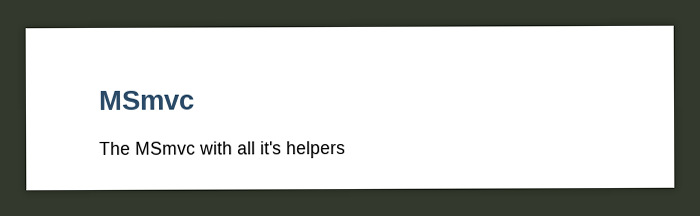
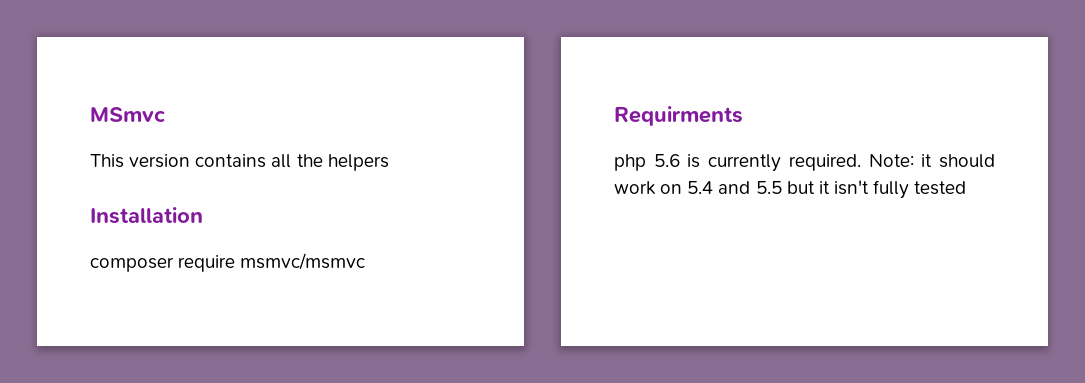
- The MSmvc with all it's helpers
+ This version contains all the helpers
+ Installation
+ composer require msmvc/msmvc
+ Requirments
+ php 5.6 is currently required. Note: it should work on 5.4 and 5.5 but it isn't fully tested

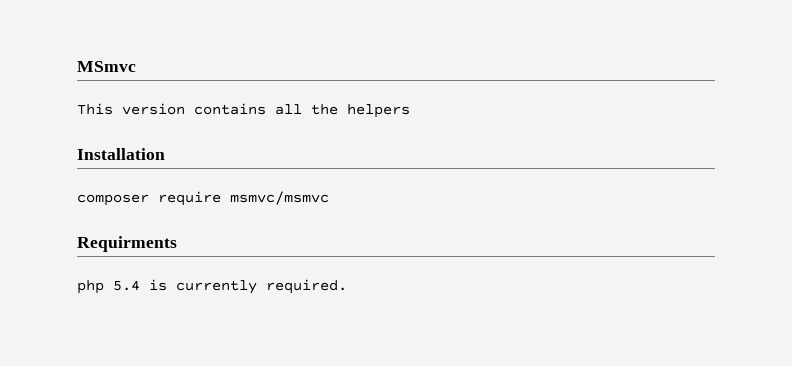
- php 5.6 is currently required. Note: it should work on 5.4 and 5.5 but it isn't fully tested
+ php 5.4 is currently required.

